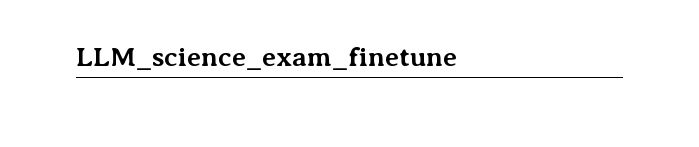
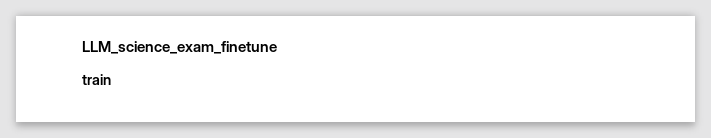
+ train

